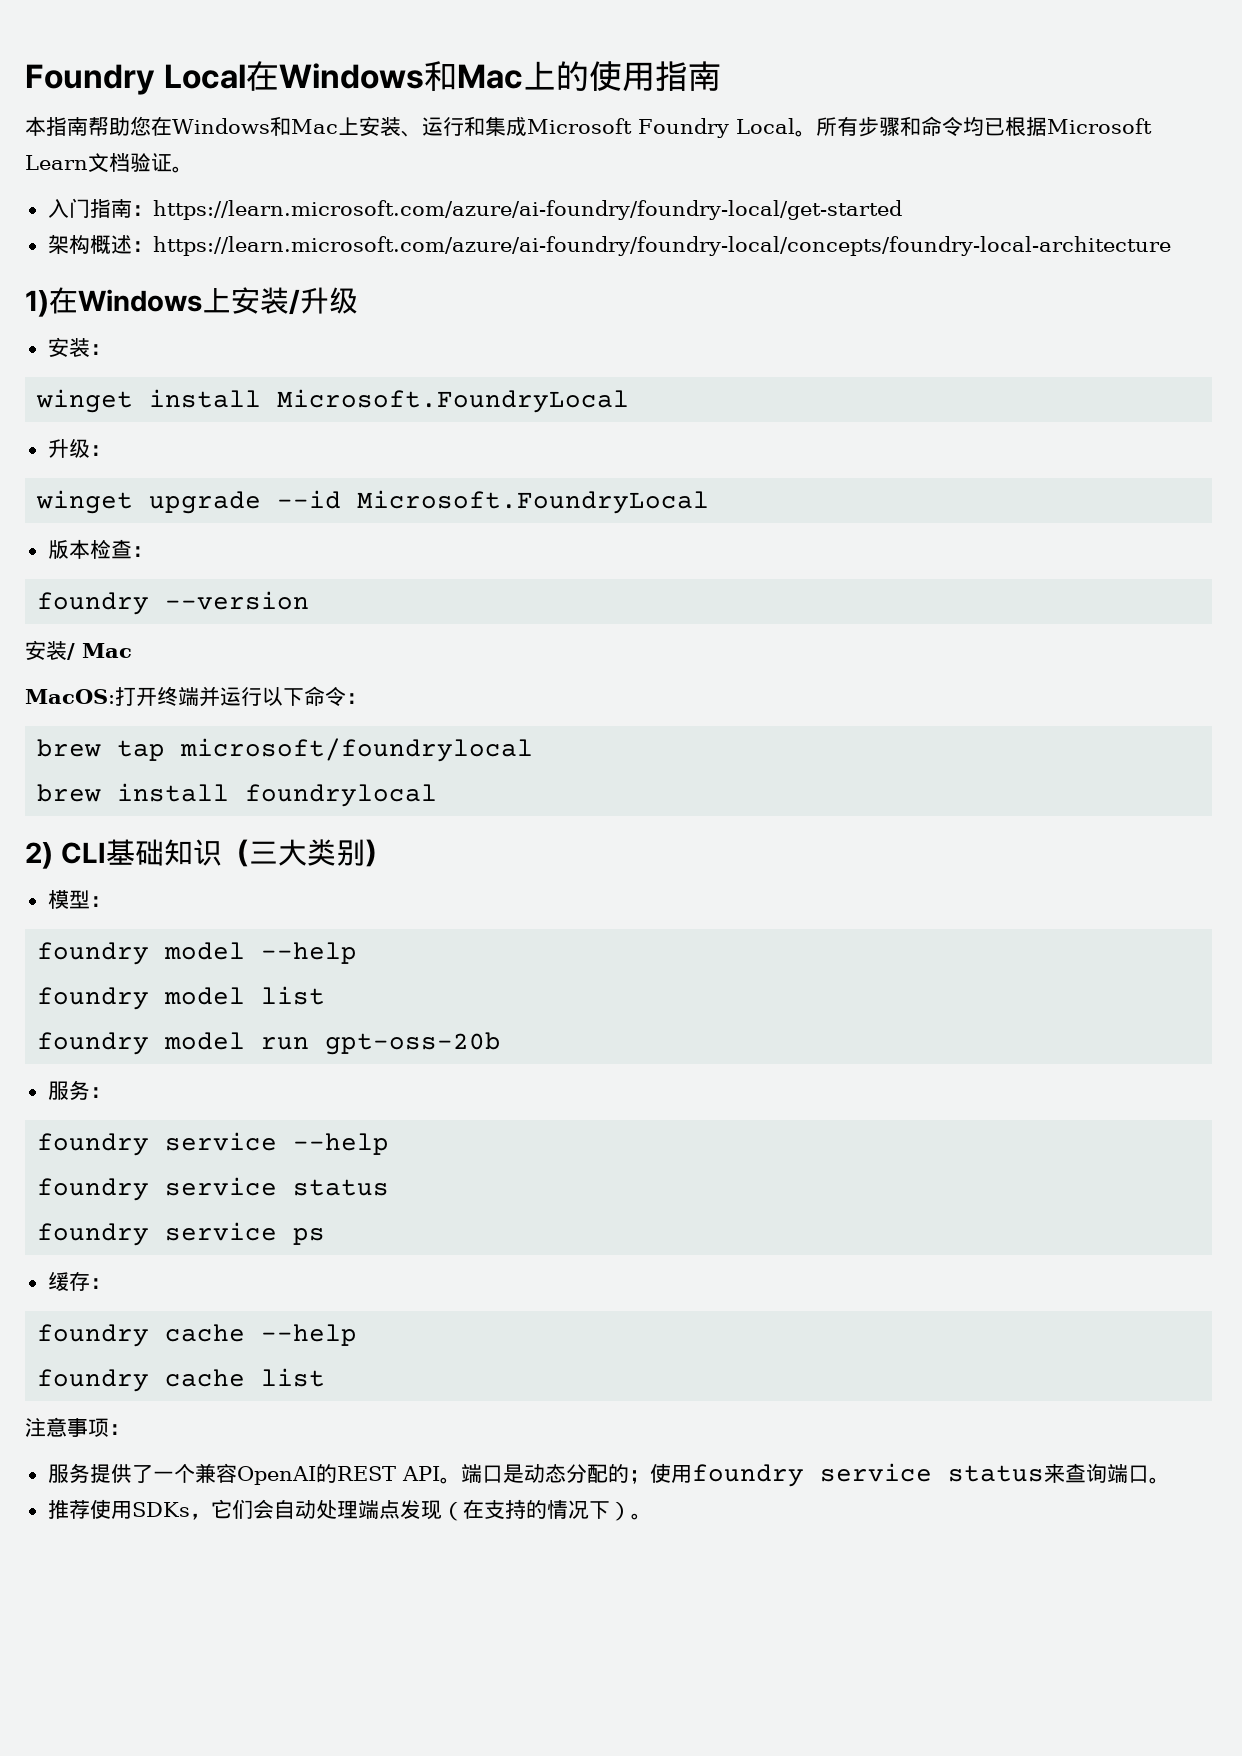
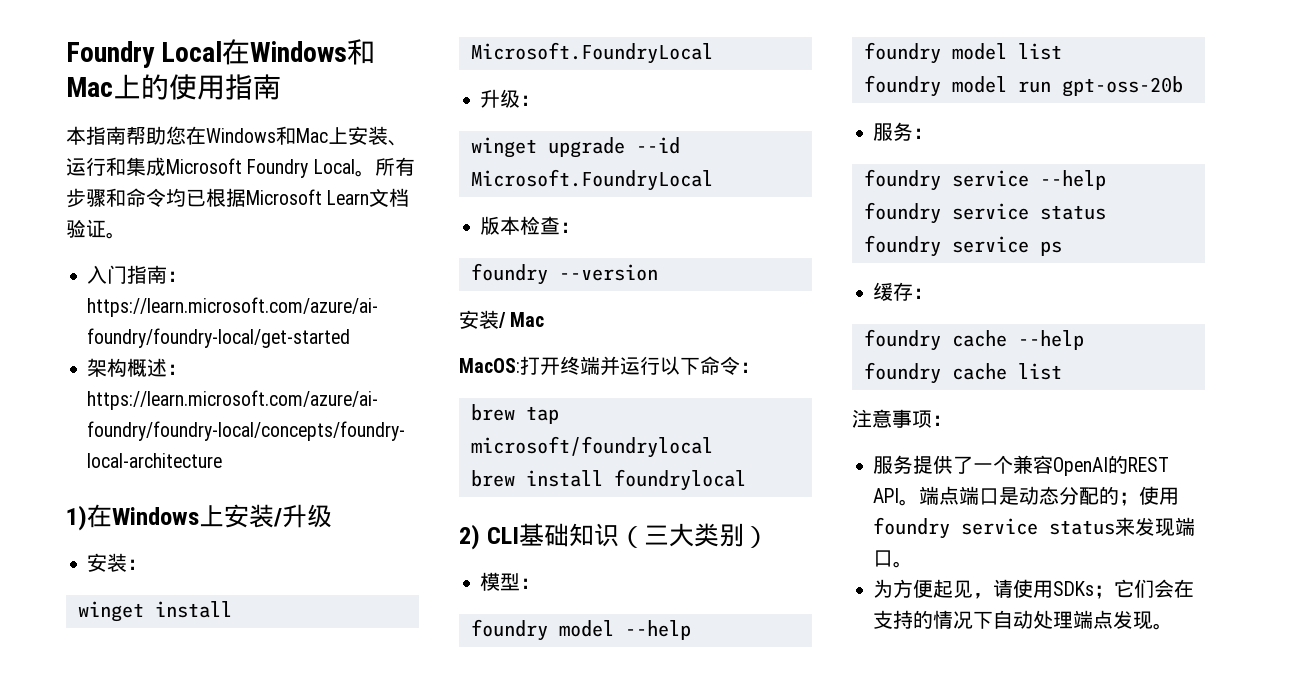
- 端口是动态分配的；使用foundry service status来查询端口。
+ 端点端口是动态分配的；使用foundry service status来发现端口。
- 推荐使用SDKs，它们会自动处理端点发现（在支持的情况下）。
+ 为方便起见，请使用SDKs；它们会在支持的情况下自动处理端点发现。

